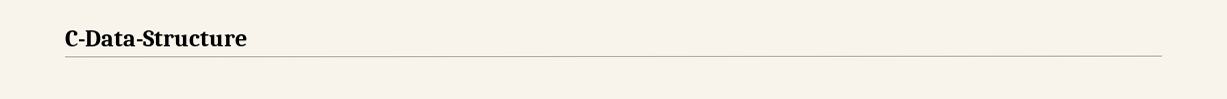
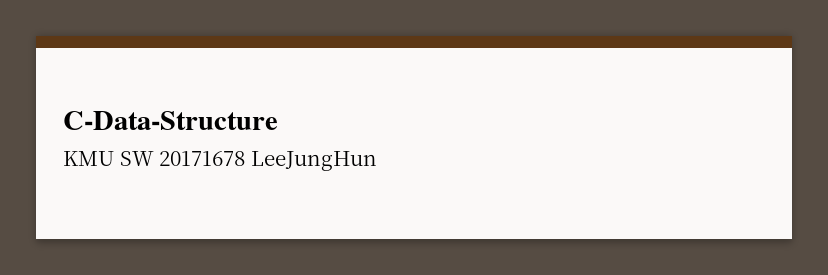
+ KMU SW 20171678 LeeJungHun

